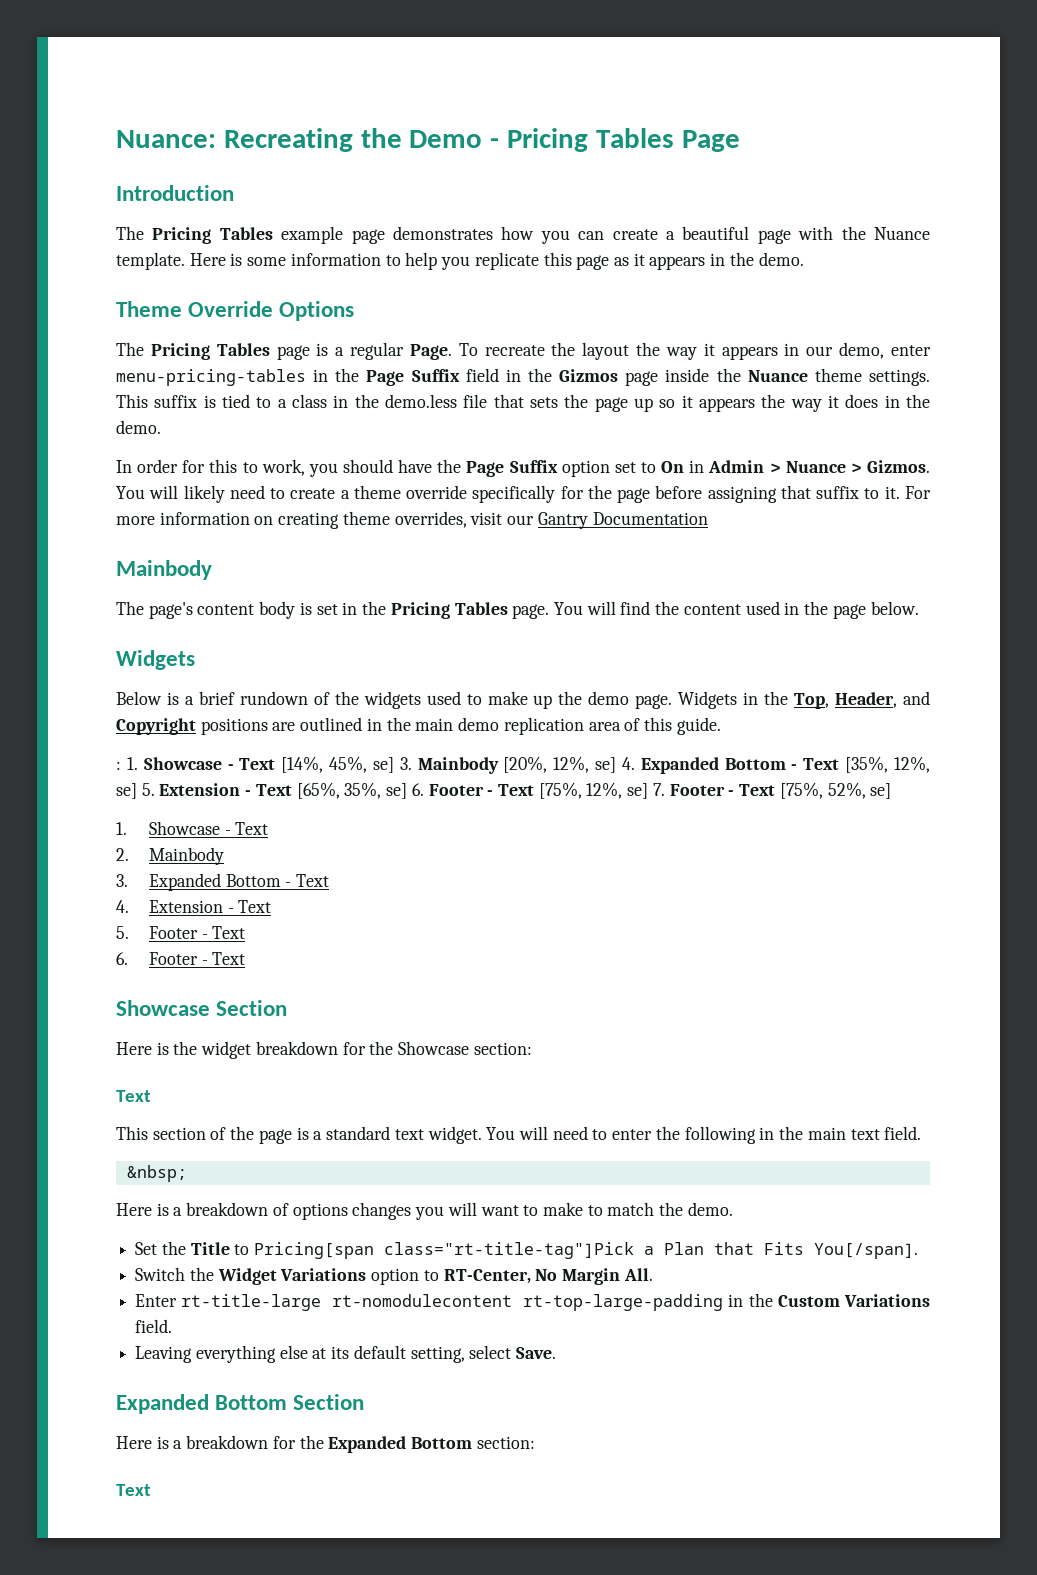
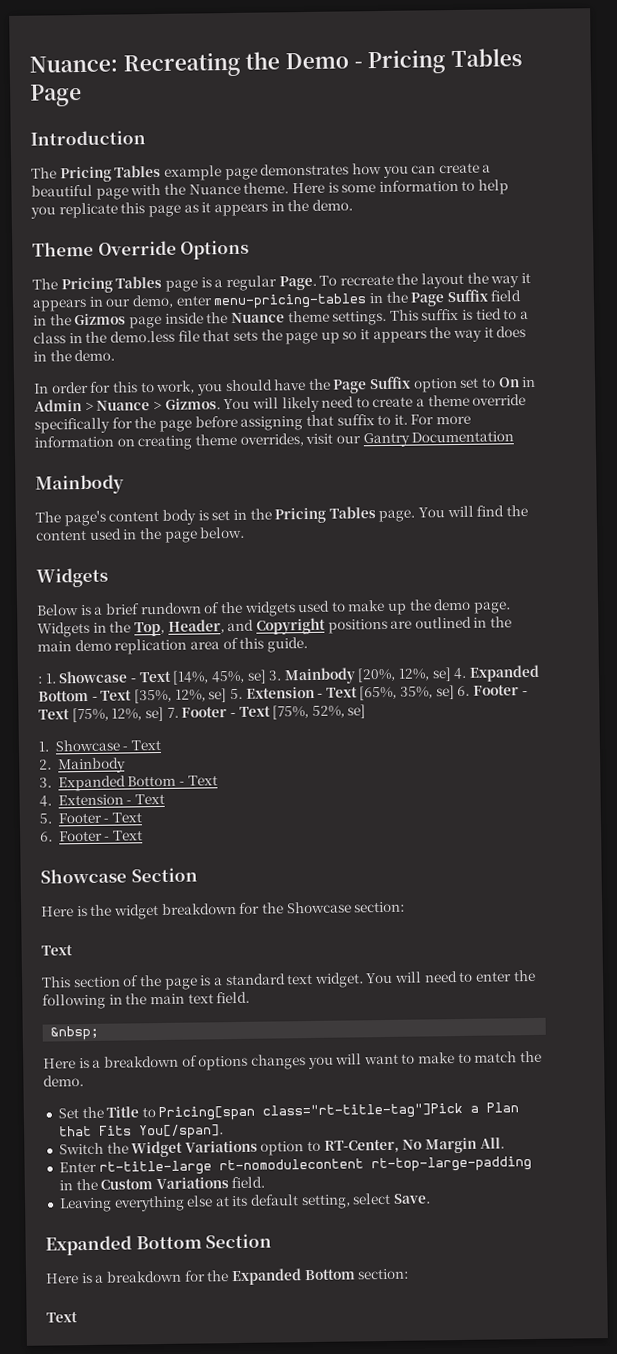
- The Pricing Tables example page demonstrates how you can create a beautiful page with the Nuance template.
+ The Pricing Tables example page demonstrates how you can create a beautiful page with the Nuance theme.

